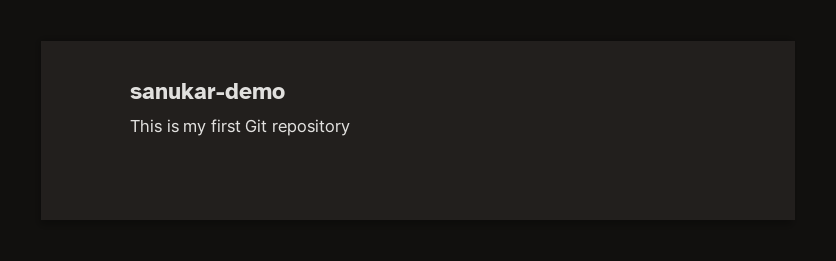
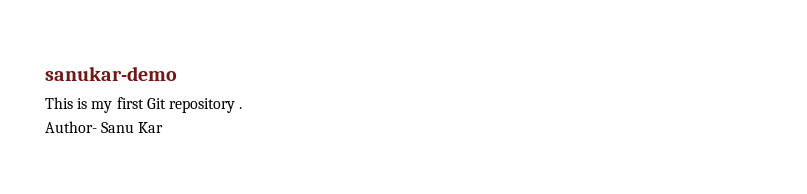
- This is my first Git repository
+ This is my first Git repository .
+ Author- Sanu Kar

